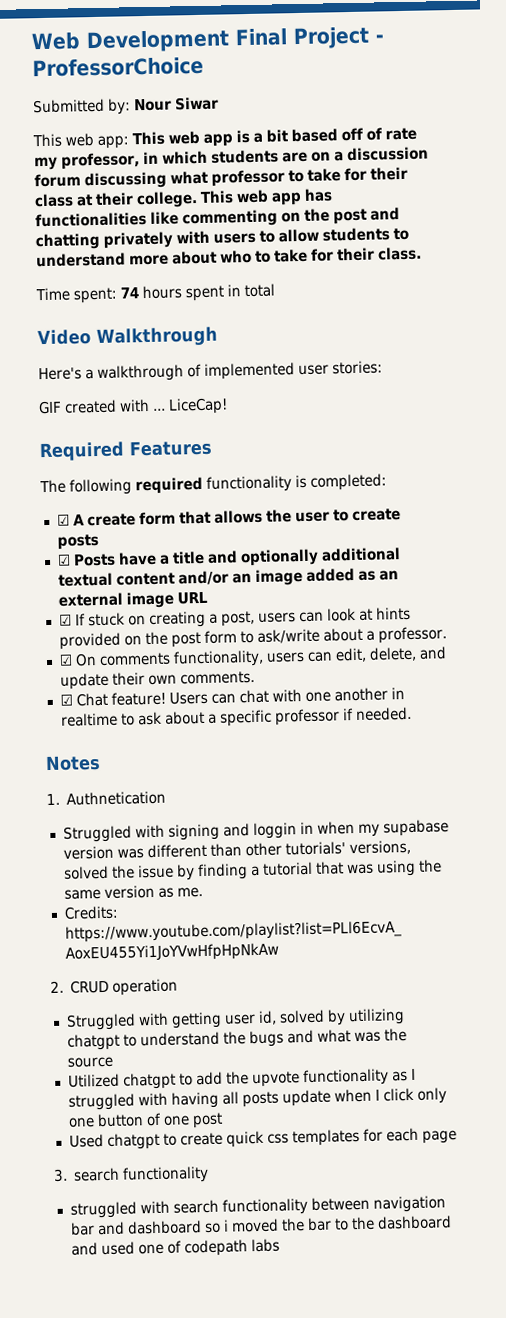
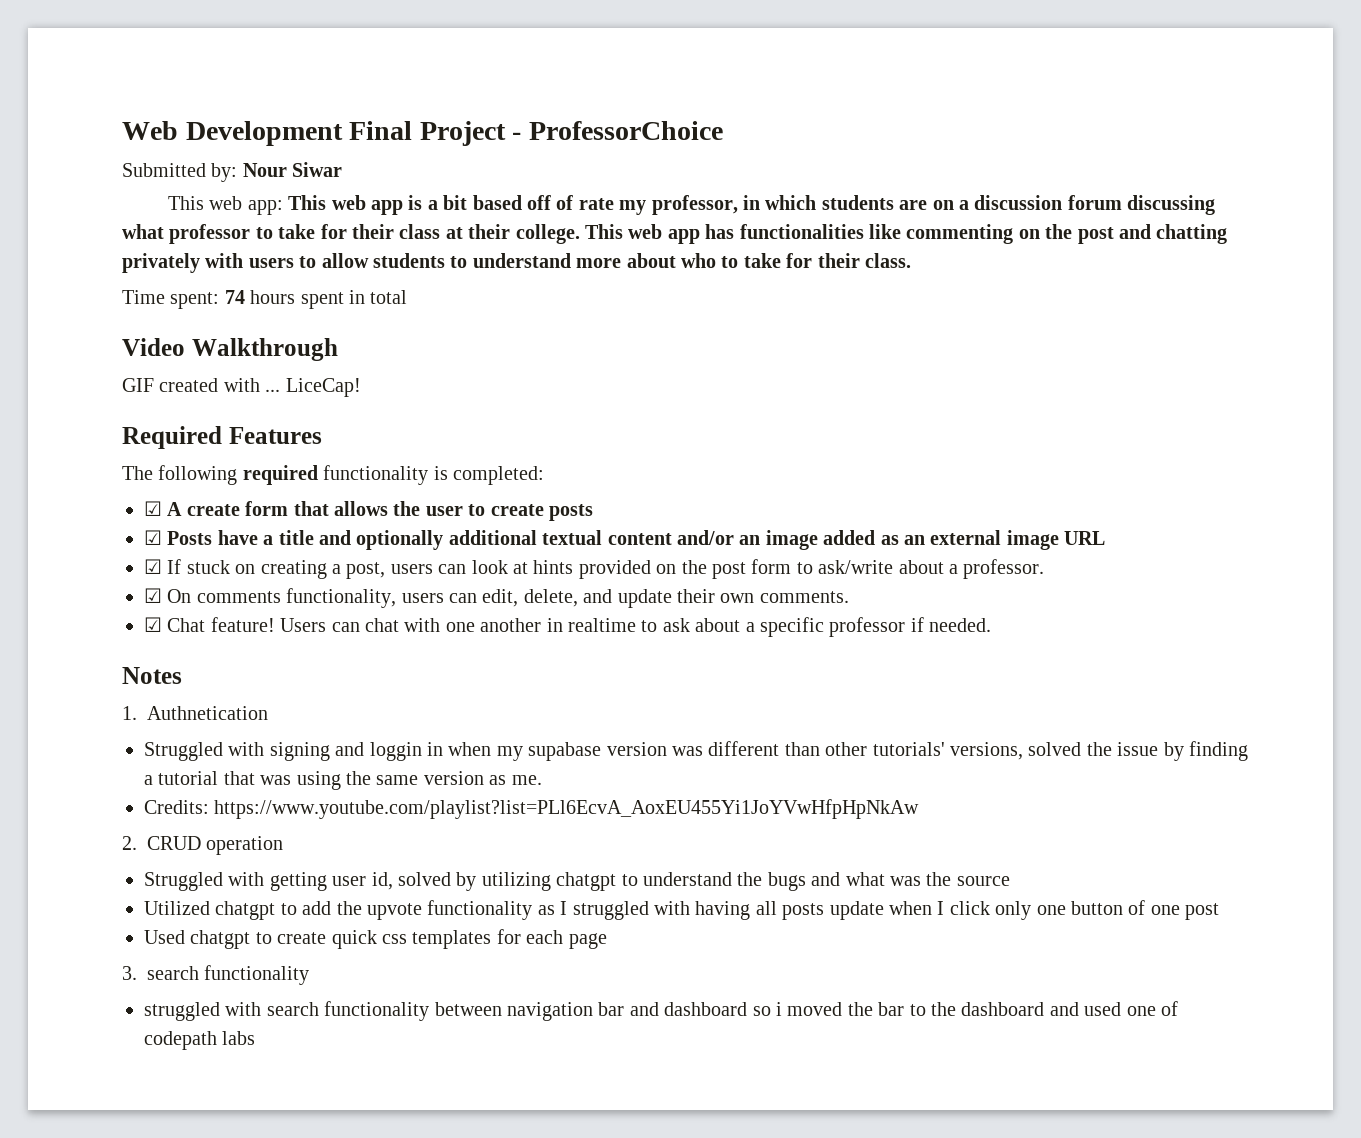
- Here's a walkthrough of implemented user stories:

